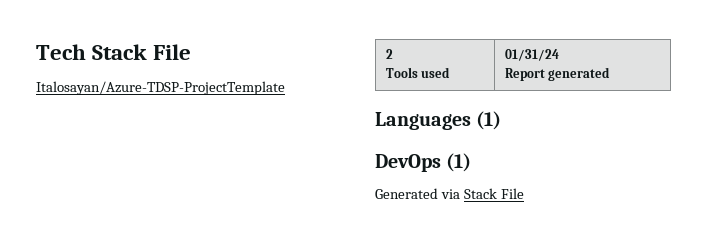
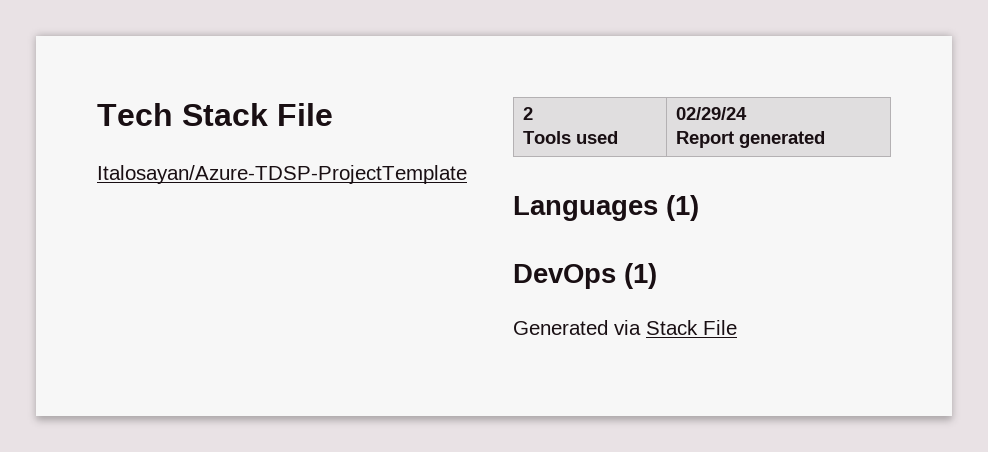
  2
- Tools used | 01/31/24
+ Tools used | 02/29/24

